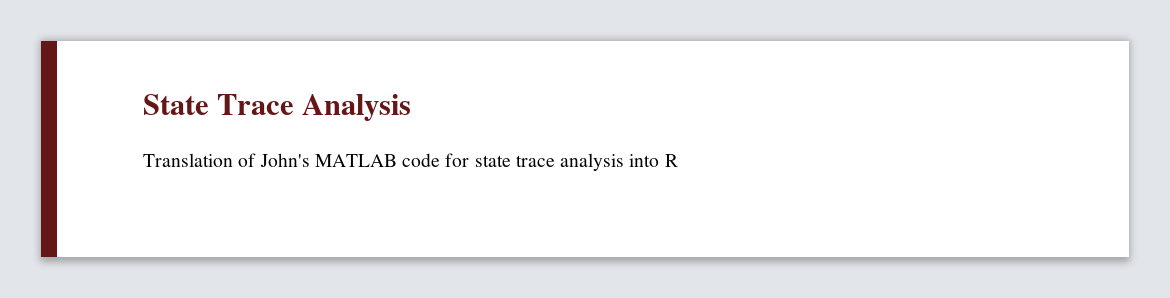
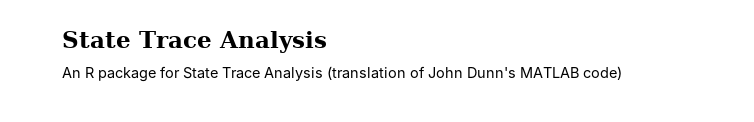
- Translation of John's MATLAB code for state trace analysis into R
+ An R package for State Trace Analysis (translation of John Dunn's MATLAB code)

